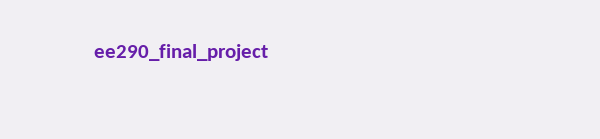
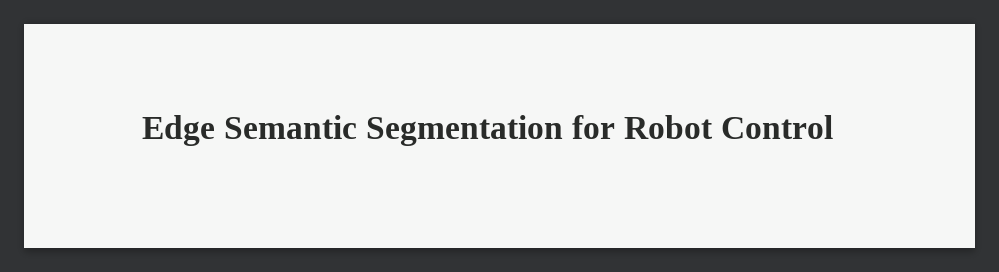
- ee290_final_project
+ Edge Semantic Segmentation for Robot Control

